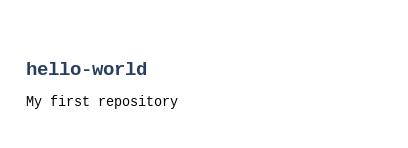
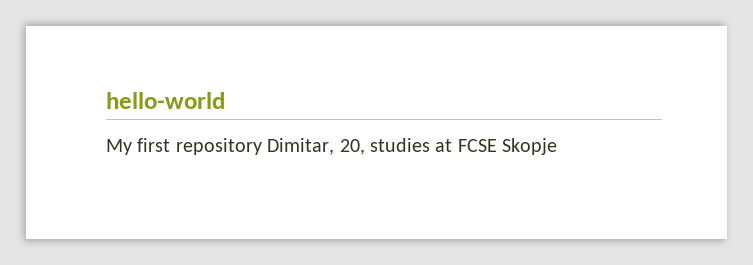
- My first repository
+ My first repository Dimitar, 20, studies at FCSE Skopje

